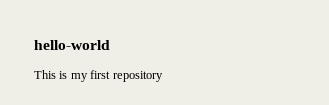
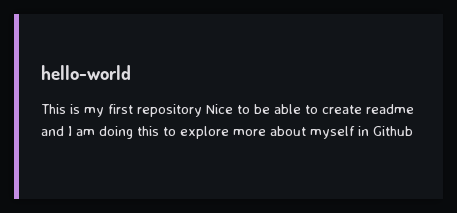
- This is my first repository
+ This is my first repository Nice to be able to create readme and I am doing this to explore more about myself in Github

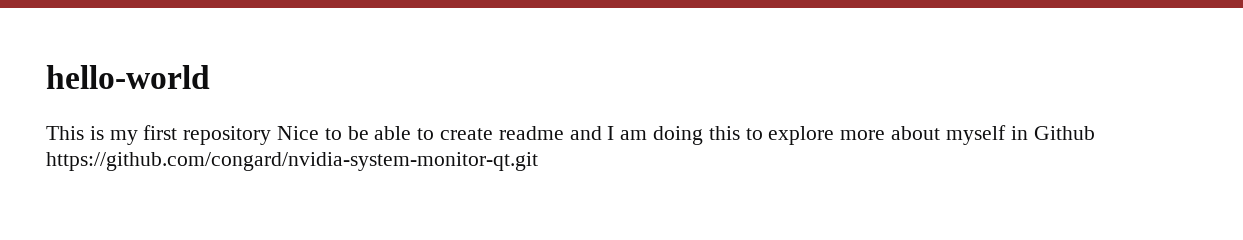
- This is my first repository Nice to be able to create readme and I am doing this to explore more about myself in Github
+ This is my first repository Nice to be able to create readme and I am doing this to explore more about myself in Github https://github.com/congard/nvidia-system-monitor-qt.git

